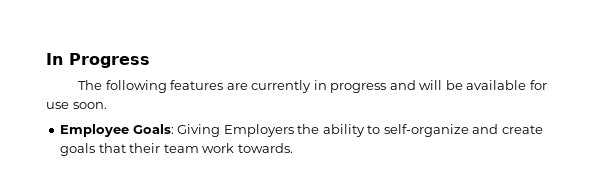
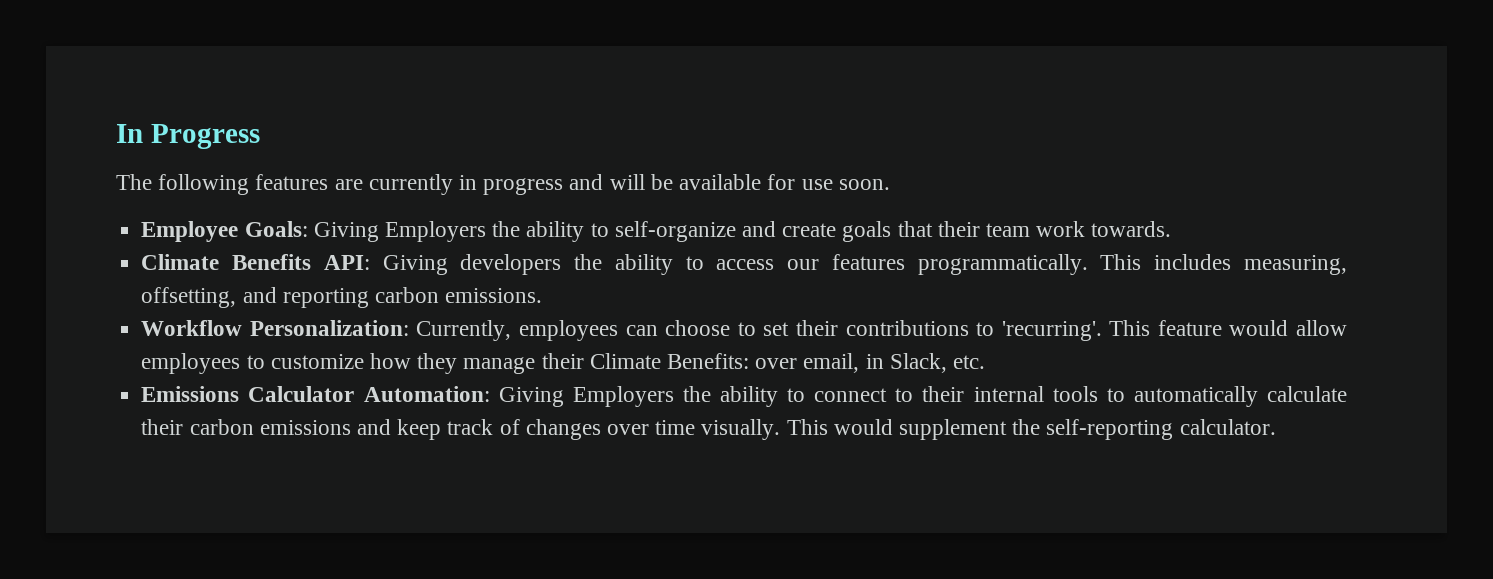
+ Climate Benefits API: Giving developers the ability to access our features programmatically. This includes measuring, offsetting, and reporting carbon emissions.
+ Workflow Personalization: Currently, employees can choose to set their contributions to 'recurring'. This feature would allow employees to customize how they manage their Climate Benefits: over email, in Slack, etc.
+ Emissions Calculator Automation: Giving Employers the ability to connect to their internal tools to automatically calculate their carbon emissions and keep track of changes over time visually. This would supplement the self-reporting calculator.

